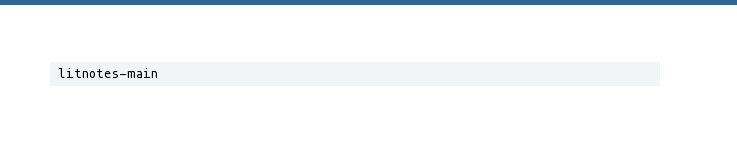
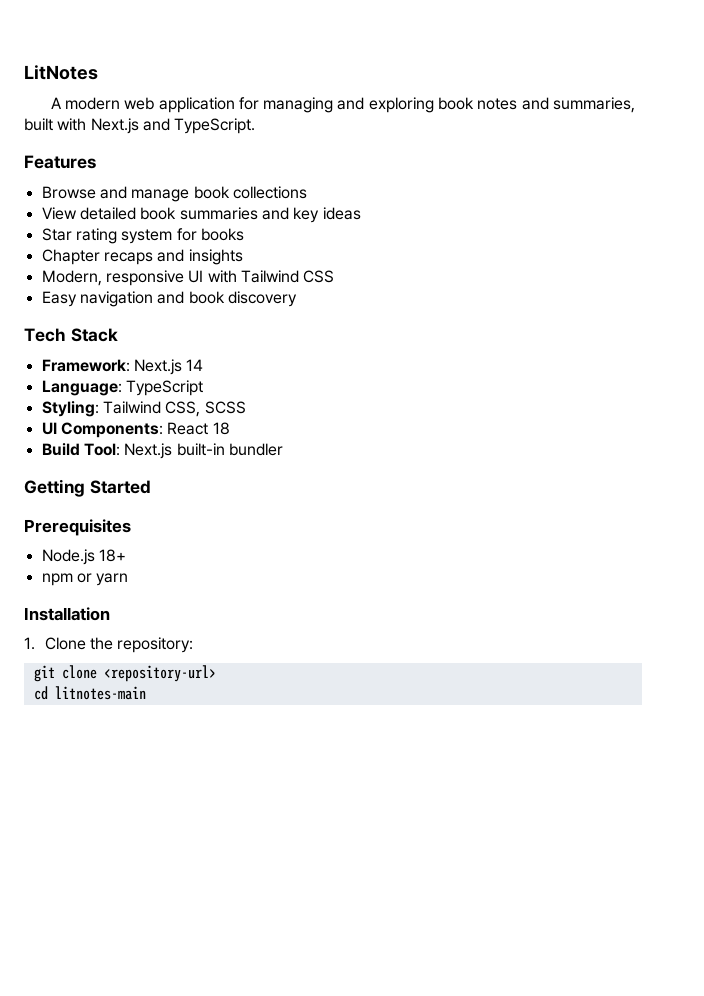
- litnotes-main
+ LitNotes
+ A modern web application for managing and exploring book notes and summaries, built with Next.js and TypeScript.
+ Features
+ Browse and manage book collections
+ View detailed book summaries and key ideas
+ Star rating system for books
+ Chapter recaps and insights
+ Modern, responsive UI with Tailwind CSS
+ Easy navigation and book discovery
+ Tech Stack
+ Framework: Next.js 14
+ Language: TypeScript
+ Styling: Tailwind CSS, SCSS
+ UI Components: React 18
+ Build Tool: Next.js built-in bundler
+ Getting Started
+ Prerequisites
+ Node.js 18+
+ npm or yarn
+ Installation
+ 1. Clone the repository:
+ git clone <repository-url>
+ cd litnotes-main

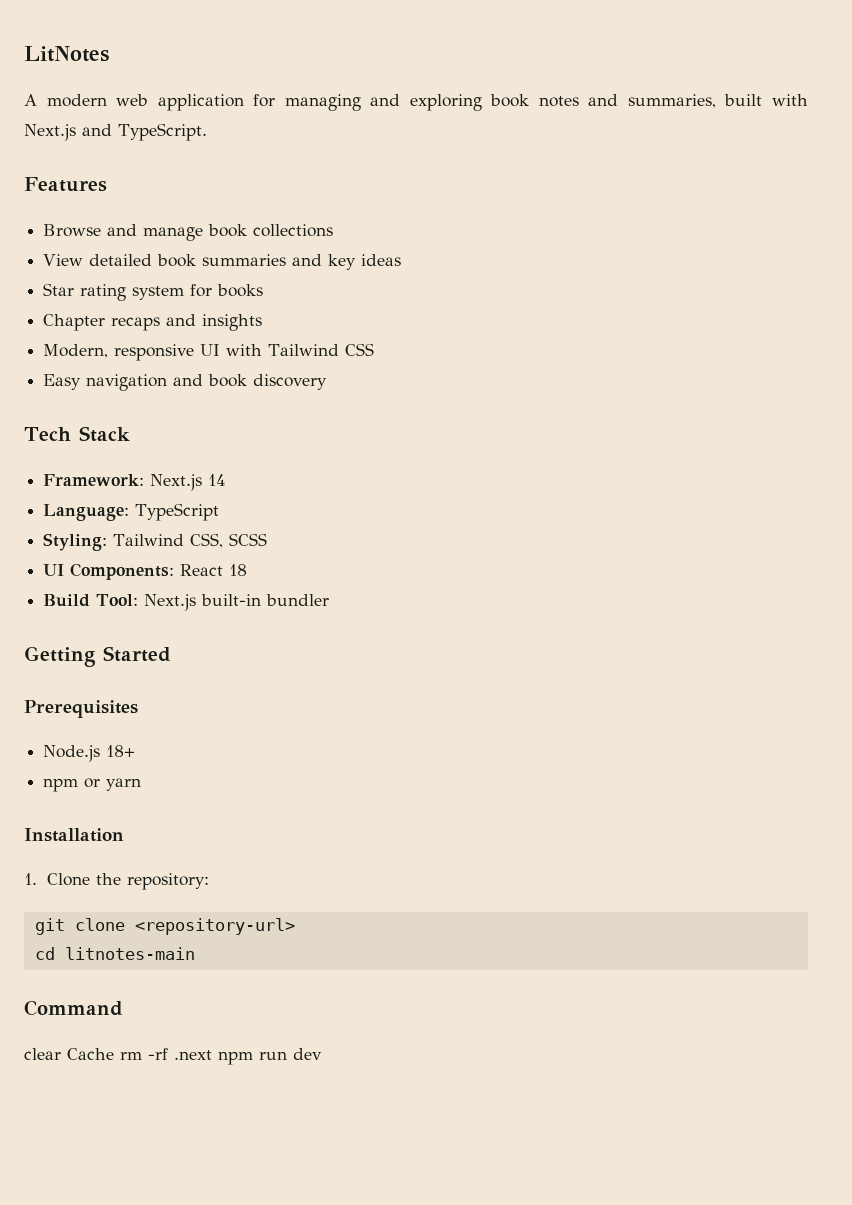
+ Command
+ clear Cache rm -rf .next npm run dev

